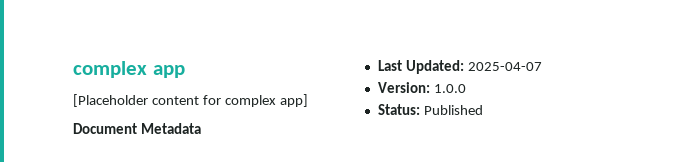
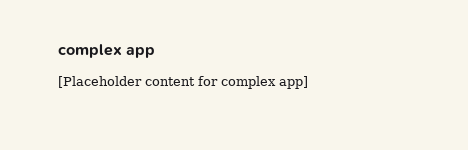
- Document Metadata
- Last Updated: 2025-04-07
- Version: 1.0.0
- Status: Published

